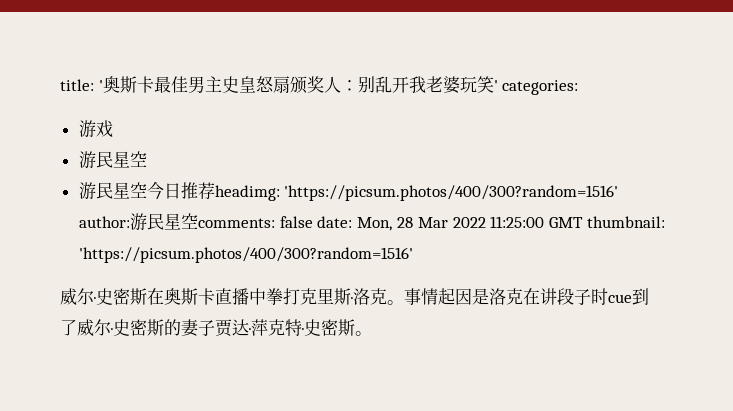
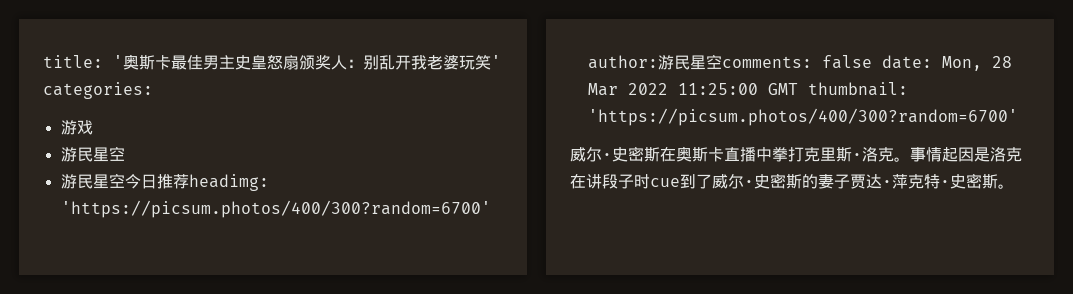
- 游民星空今日推荐headimg: 'https://picsum.photos/400/300?random=1516' author:游民星空comments: false date: Mon, 28 Mar 2022 11:25:00 GMT thumbnail: 'https://picsum.photos/400/300?random=1516'
+ 游民星空今日推荐headimg: 'https://picsum.photos/400/300?random=6700' author:游民星空comments: false date: Mon, 28 Mar 2022 11:25:00 GMT thumbnail: 'https://picsum.photos/400/300?random=6700'

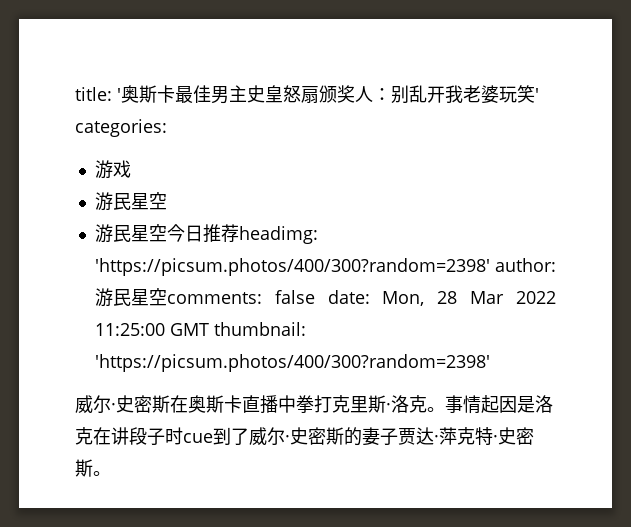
- 游民星空今日推荐headimg: 'https://picsum.photos/400/300?random=6700' author:游民星空comments: false date: Mon, 28 Mar 2022 11:25:00 GMT thumbnail: 'https://picsum.photos/400/300?random=6700'
+ 游民星空今日推荐headimg: 'https://picsum.photos/400/300?random=2398' author:游民星空comments: false date: Mon, 28 Mar 2022 11:25:00 GMT thumbnail: 'https://picsum.photos/400/300?random=2398'

